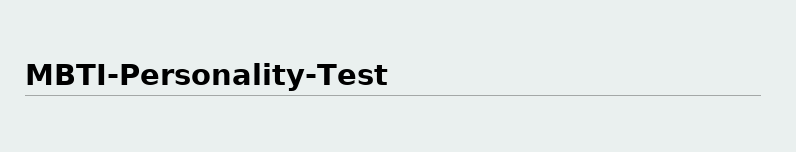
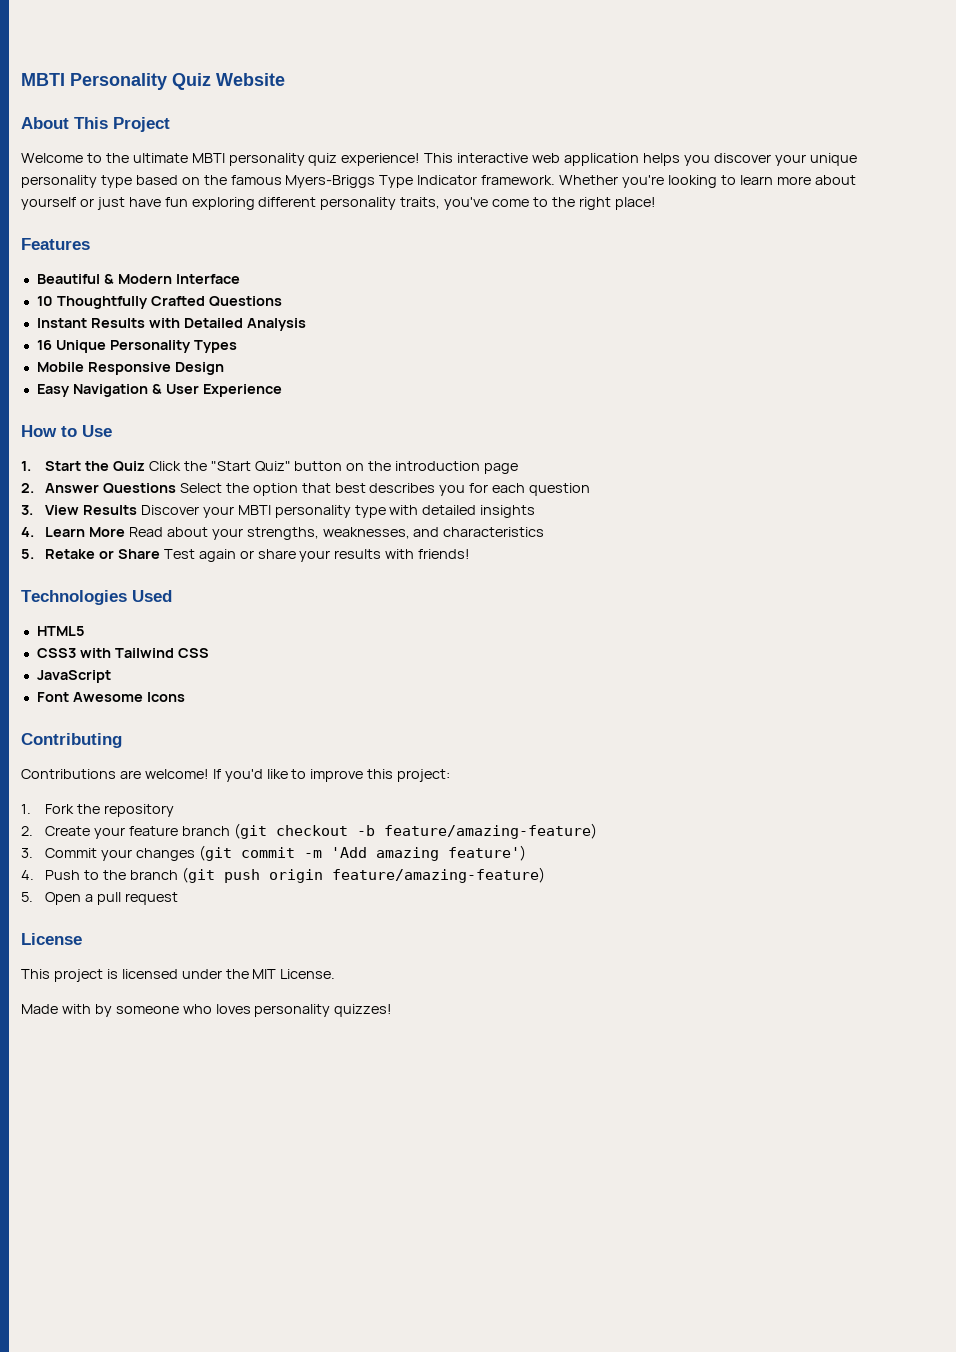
- MBTI-Personality-Test
+ MBTI Personality Quiz Website
+ About This Project
+ Welcome to the ultimate MBTI personality quiz experience! This interactive web application helps you discover your unique personality type based on the famous Myers-Briggs Type Indicator framework. Whether you're looking to learn more about yourself or just have fun exploring different personality traits, you've come to the right place!
+ Features
+ Beautiful & Modern Interface
+ 10 Thoughtfully Crafted Questions
+ Instant Results with Detailed Analysis
+ 16 Unique Personality Types
+ Mobile Responsive Design
+ Easy Navigation & User Experience
+ How to Use
+ 1. Start the Quiz Click the "Start Quiz" button on the introduction page
+ 2. Answer Questions Select the option that best describes you for each question
+ 3. View Results Discover your MBTI personality type with detailed insights
+ 4. Learn More Read about your strengths, weaknesses, and characteristics
+ 5. Retake or Share Test again or share your results with friends!
+ Technologies Used
+ HTML5
+ CSS3 with Tailwind CSS
+ JavaScript
+ Font Awesome Icons
+ Contributing
+ Contributions are welcome! If you'd like to improve this project:
+ 1. Fork the repository
+ 2. Create your feature branch (git checkout -b feature/amazing-feature)
+ 3. Commit your changes (git commit -m 'Add amazing feature')
+ 4. Push to the branch (git push origin feature/amazing-feature)
+ 5. Open a pull request
+ License
+ This project is licensed under the MIT License.
+ Made with by someone who loves personality quizzes!

